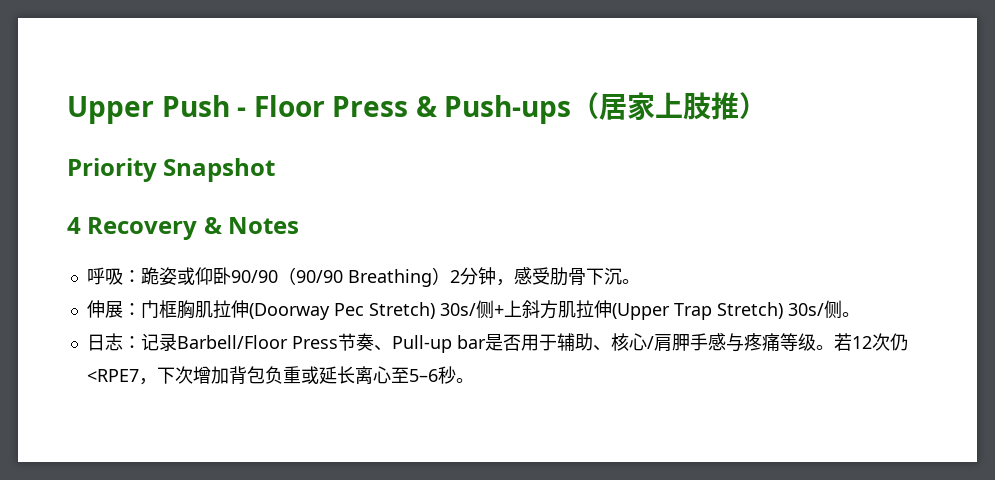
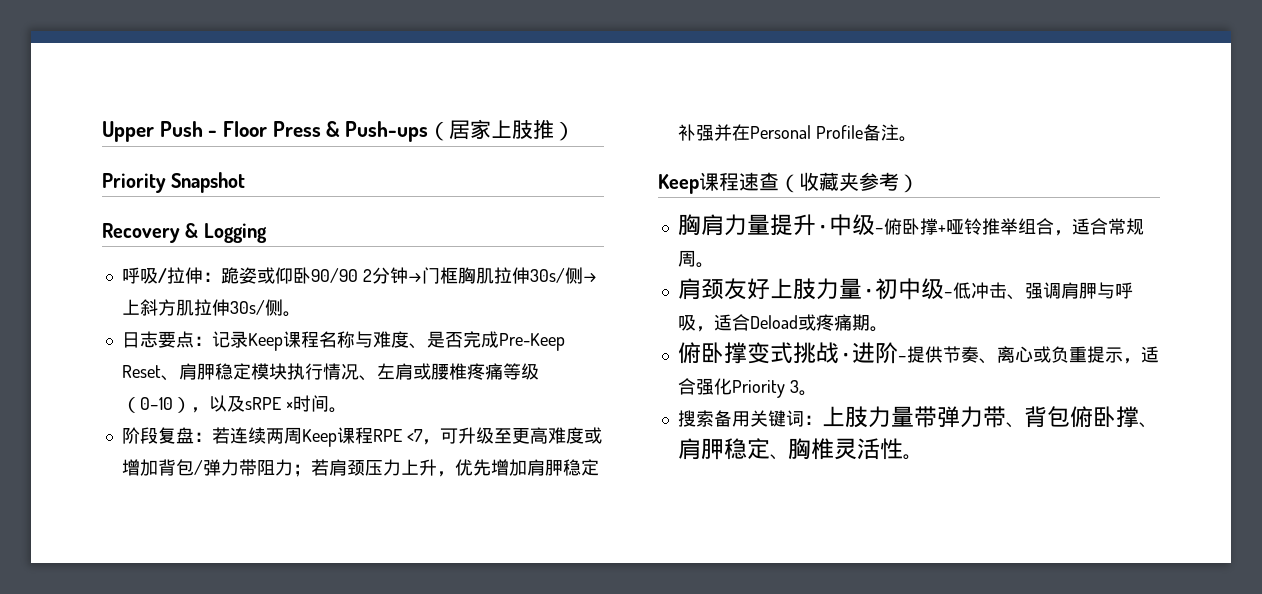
- 4 Recovery & Notes
- 呼吸：跪姿或仰卧90/90（90/90 Breathing）2分钟，感受肋骨下沉。
- 伸展：门框胸肌拉伸(Doorway Pec Stretch) 30s/侧+上斜方肌拉伸(Upper Trap Stretch) 30s/侧。
- 日志：记录Barbell/Floor Press节奏、Pull-up bar是否用于辅助、核心/肩胛手感与疼痛等级。若12次仍<RPE7，下次增加背包负重或延长离心至5–6秒。
+ Recovery & Logging
+ 呼吸/拉伸：跪姿或仰卧90/90 2分钟→门框胸肌拉伸30s/侧→上斜方肌拉伸30s/侧。
+ 日志要点：记录Keep课程名称与难度、是否完成Pre-Keep Reset、肩胛稳定模块执行情况、左肩或腰椎疼痛等级（0–10），以及sRPE ×时间。
+ 阶段复盘：若连续两周Keep课程RPE <7，可升级至更高难度或增加背包/弹力带阻力；若肩颈压力上升，优先增加肩胛稳定补强并在Personal Profile备注。
+ Keep课程速查（收藏夹参考）
+ 胸肩力量提升·中级–俯卧撑+哑铃推举组合，适合常规周。
+ 肩颈友好上肢力量·初中级–低冲击、强调肩胛与呼吸，适合Deload或疼痛期。
+ 俯卧撑变式挑战·进阶–提供节奏、离心或负重提示，适合强化Priority 3。
+ 搜索备用关键词：上肢力量带弹力带、背包俯卧撑、肩胛稳定、胸椎灵活性。

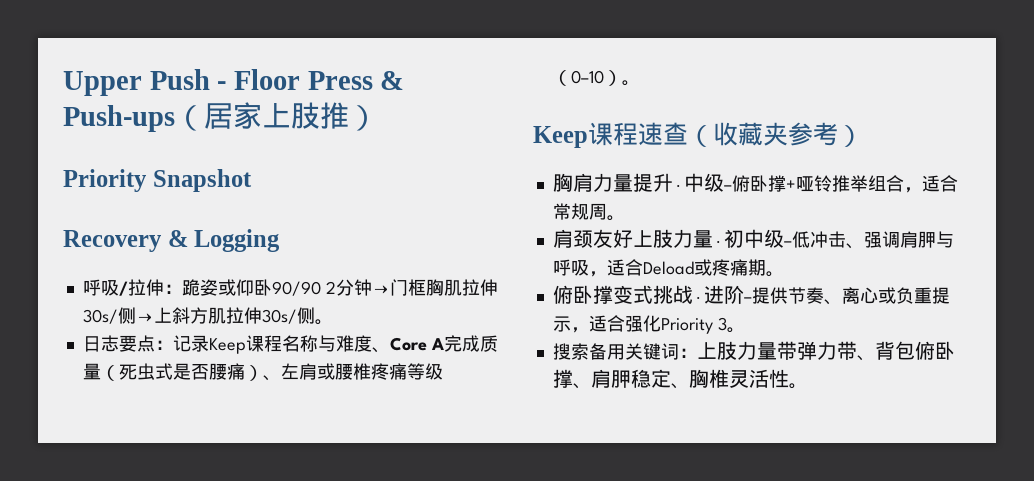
- 日志要点：记录Keep课程名称与难度、是否完成Pre-Keep Reset、肩胛稳定模块执行情况、左肩或腰椎疼痛等级（0–10），以及sRPE ×时间。
- 阶段复盘：若连续两周Keep课程RPE <7，可升级至更高难度或增加背包/弹力带阻力；若肩颈压力上升，优先增加肩胛稳定补强并在Personal Profile备注。
+ 日志要点：记录Keep课程名称与难度、Core A完成质量（死虫式是否腰痛）、左肩或腰椎疼痛等级（0–10）。

